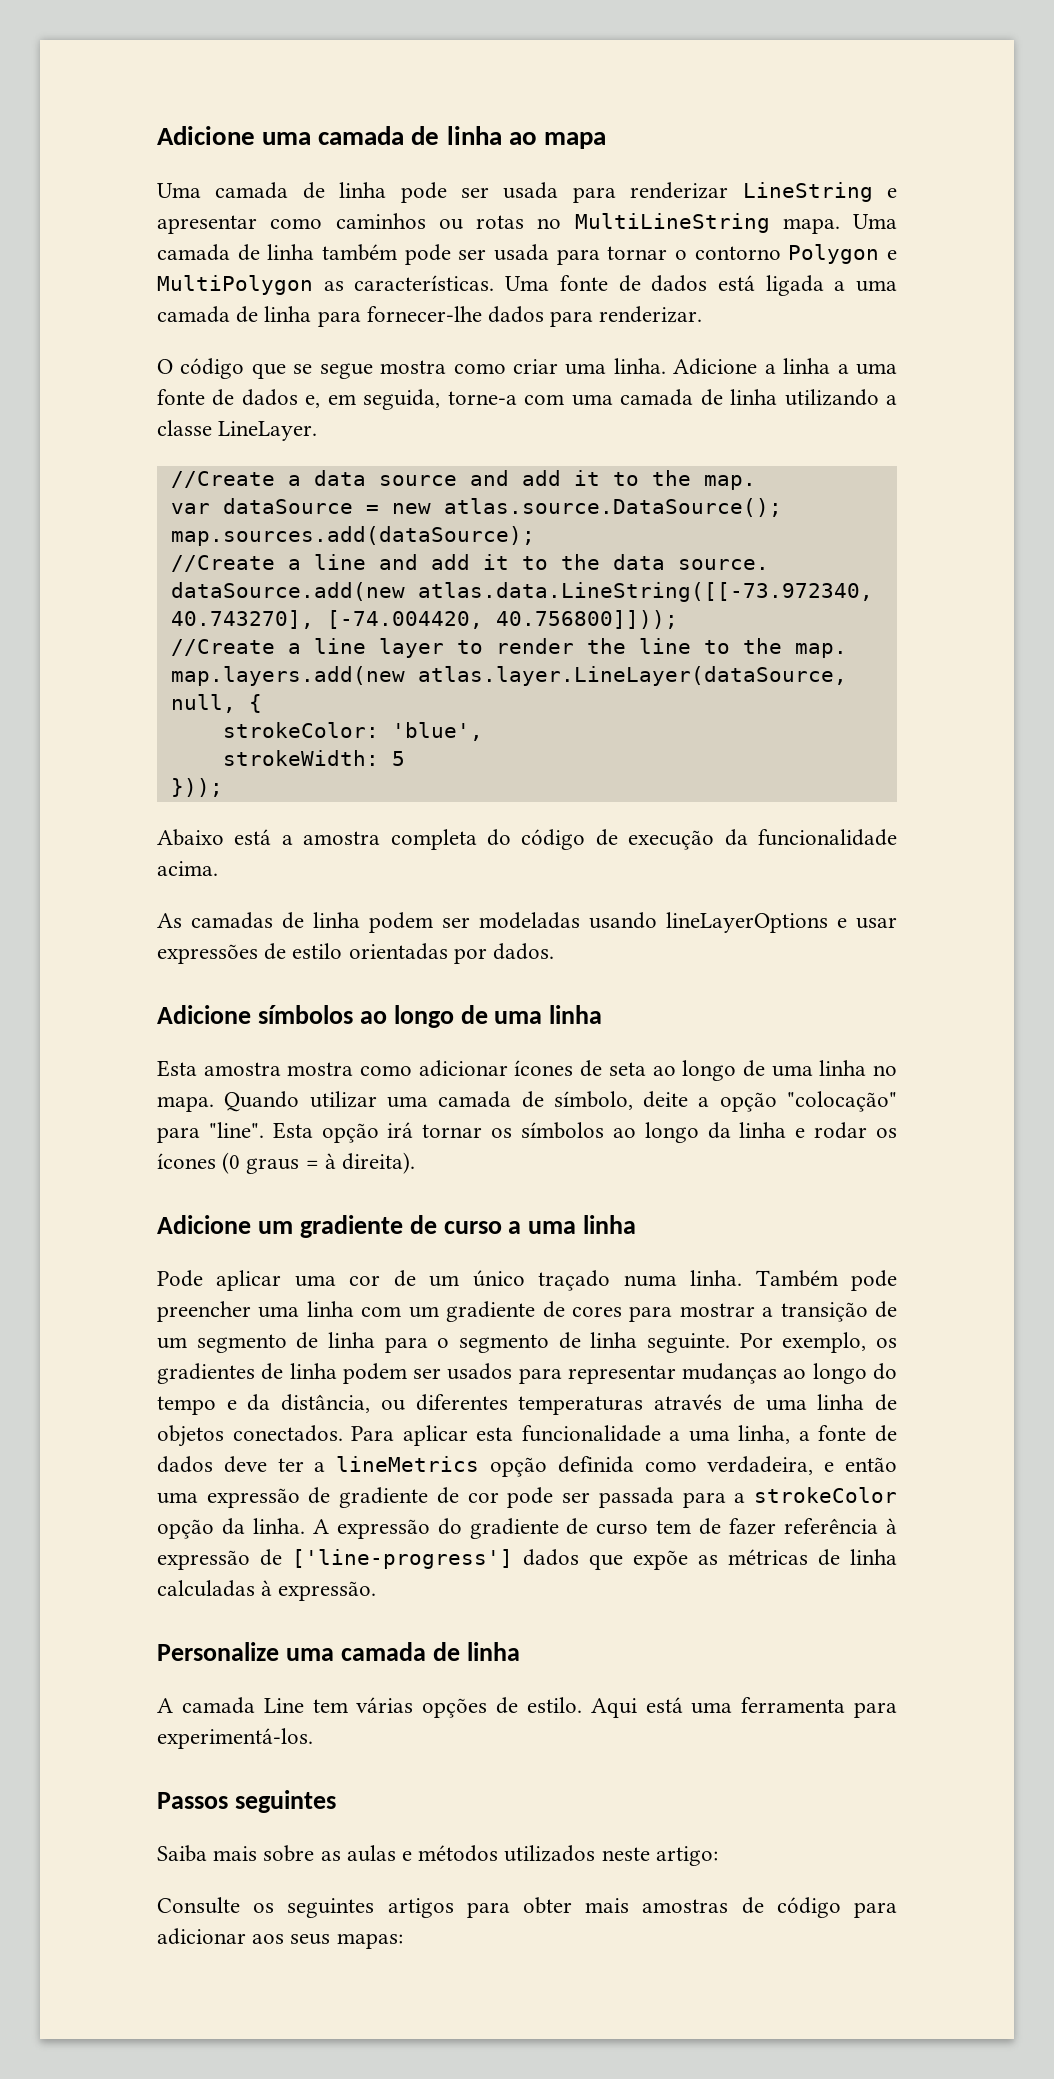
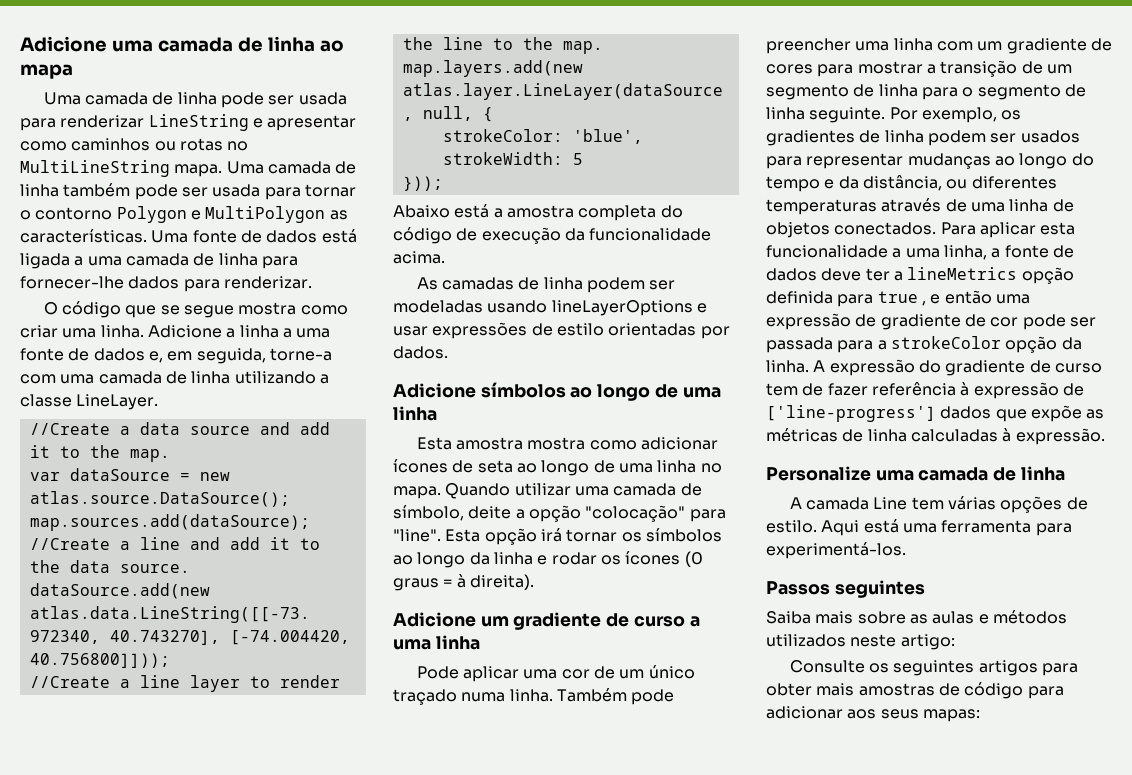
- Para aplicar esta funcionalidade a uma linha, a fonte de dados deve ter a lineMetrics opção definida como verdadeira, e então uma expressão de gradiente de cor pode ser passada para a strokeColor opção da linha.
+ Para aplicar esta funcionalidade a uma linha, a fonte de dados deve ter a lineMetrics opção definida para true , e então uma expressão de gradiente de cor pode ser passada para a strokeColor opção da linha.

